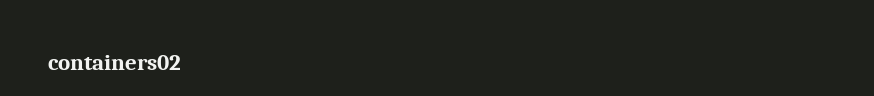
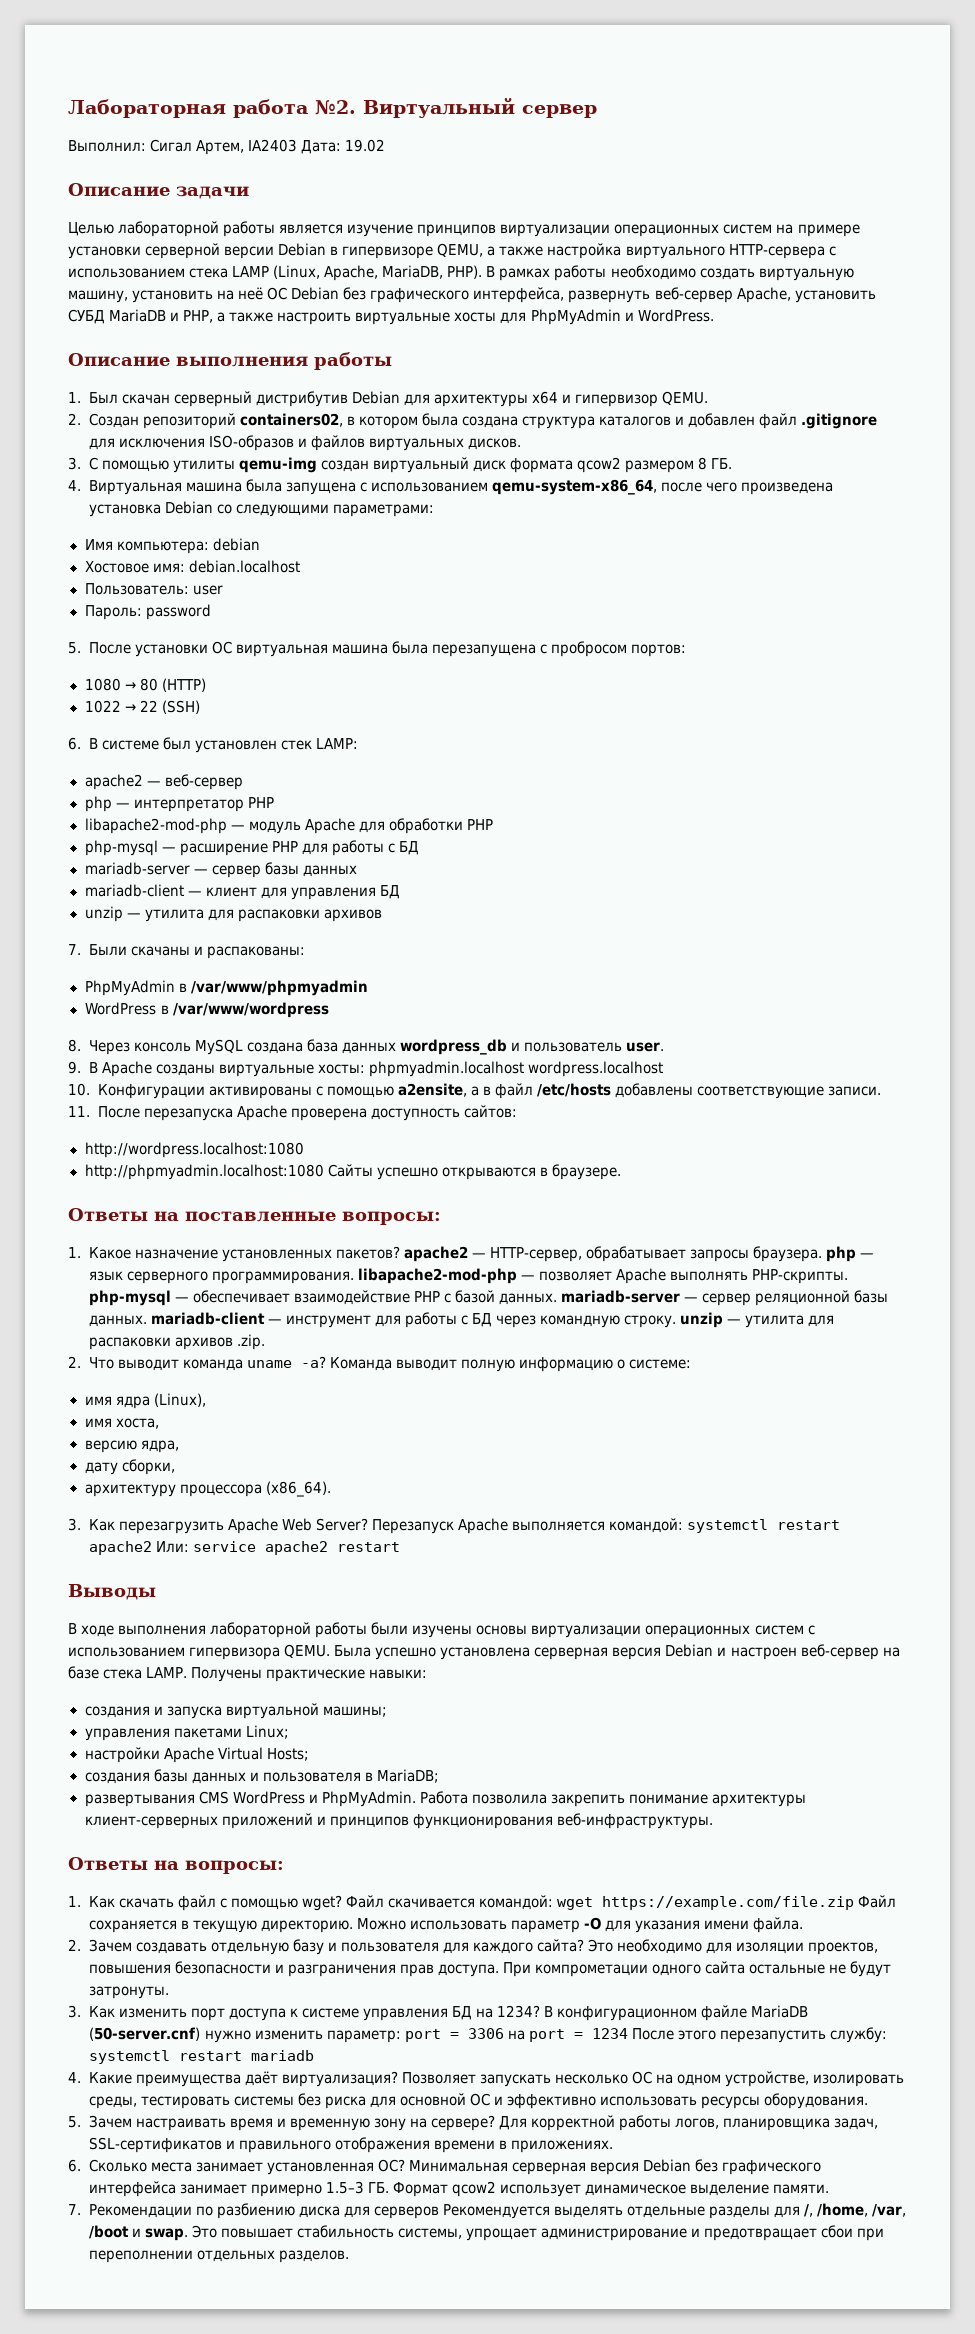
- containers02
+ Лабораторная работа №2. Виртуальный сервер
+ Выполнил: Сигал Артем, IA2403 Дата: 19.02
+ Описание задачи
+ Целью лабораторной работы является изучение принципов виртуализации операционных систем на примере установки серверной версии Debian в гипервизоре QEMU, а также настройка виртуального HTTP-сервера с использованием стека LAMP (Linux, Apache, MariaDB, PHP). В рамках работы необходимо создать виртуальную машину, установить на неё ОС Debian без графического интерфейса, развернуть веб-сервер Apache, установить СУБД MariaDB и PHP, а также настроить виртуальные хосты для PhpMyAdmin и WordPress.
+ Описание выполнения работы
+ 1. Был скачан серверный дистрибутив Debian для архитектуры x64 и гипервизор QEMU.
+ 2. Создан репозиторий containers02, в котором была создана структура каталогов и добавлен файл .gitignore для исключения ISO-образов и файлов виртуальных дисков.
+ 3. С помощью утилиты qemu-img создан виртуальный диск формата qcow2 размером 8 ГБ.
+ 4. Виртуальная машина была запущена с использованием qemu-system-x86_64, после чего произведена установка Debian со следующими параметрами:
+ Имя компьютера: debian
+ Хостовое имя: debian.localhost
+ Пользователь: user
+ Пароль: password
+ 5. После установки ОС виртуальная машина была перезапущена с пробросом портов:
+ 1080 → 80 (HTTP)
+ 1022 → 22 (SSH)
+ 6. В системе был установлен стек LAMP:
+ apache2 — веб-сервер
+ php — интерпретатор PHP
+ libapache2-mod-php — модуль Apache для обработки PHP
+ php-mysql — расширение PHP для работы с БД
+ mariadb-server — сервер базы данных
+ mariadb-client — клиент для управления БД
+ unzip — утилита для распаковки архивов
+ 7. Были скачаны и распакованы:
+ PhpMyAdmin в /var/www/phpmyadmin
+ WordPress в /var/www/wordpress
+ 8. Через консоль MySQL создана база данных wordpress_db и пользователь user.
+ 9. В Apache созданы виртуальные хосты: phpmyadmin.localhost wordpress.localhost
+ 10. Конфигурации активированы с помощью a2ensite, а в файл /etc/hosts добавлены соответствующие записи.
+ 11. После перезапуска Apache проверена доступность сайтов:
+ http://wordpress.localhost:1080
+ http://phpmyadmin.localhost:1080 Сайты успешно открываются в браузере.
+ Ответы на поставленные вопросы:
+ 1. Какое назначение установленных пакетов? apache2 — HTTP-сервер, обрабатывает запросы браузера. php — язык серверного программирования. libapache2-mod-php — позволяет Apache выполнять PHP-скрипты. php-mysql — обеспечивает взаимодействие PHP с базой данных. mariadb-server — сервер реляционной базы данных. mariadb-client — инструмент для работы с БД через командную строку. unzip — утилита для распаковки архивов .zip.
+ 2. Что выводит команда uname -a? Команда выводит полную информацию о системе:
+ имя ядра (Linux),
+ имя хоста,
+ версию ядра,
+ дату сборки,
+ архитектуру процессора (x86_64).
+ 3. Как перезагрузить Apache Web Server? Перезапуск Apache выполняется командой: systemctl restart apache2 Или: service apache2 restart
+ Выводы
+ В ходе выполнения лабораторной работы были изучены основы виртуализации операционных систем с использованием гипервизора QEMU. Была успешно установлена серверная версия Debian и настроен веб-сервер на базе стека LAMP. Получены практические навыки:
+ создания и запуска виртуальной машины;
+ управления пакетами Linux;
+ настройки Apache Virtual Hosts;
+ создания базы данных и пользователя в MariaDB;
+ развертывания CMS WordPress и PhpMyAdmin. Работа позволила закрепить понимание архитектуры клиент-серверных приложений и принципов функционирования веб-инфраструктуры.
+ Ответы на вопросы:
+ 1. Как скачать файл с помощью wget? Файл скачивается командой: wget https://example.com/file.zip Файл сохраняется в текущую директорию. Можно использовать параметр -O для указания имени файла.
+ 2. Зачем создавать отдельную базу и пользователя для каждого сайта? Это необходимо для изоляции проектов, повышения безопасности и разграничения прав доступа. При компрометации одного сайта остальные не будут затронуты.
+ 3. Как изменить порт доступа к системе управления БД на 1234? В конфигурационном файле MariaDB (50-server.cnf) нужно изменить параметр: port = 3306 на port = 1234 После этого перезапустить службу: systemctl restart mariadb
+ 4. Какие преимущества даёт виртуализация? Позволяет запускать несколько ОС на одном устройстве, изолировать среды, тестировать системы без риска для основной ОС и эффективно использовать ресурсы оборудования.
+ 5. Зачем настраивать время и временную зону на сервере? Для корректной работы логов, планировщика задач, SSL-сертификатов и правильного отображения времени в приложениях.
+ 6. Сколько места занимает установленная ОС? Минимальная серверная версия Debian без графического интерфейса занимает примерно 1.5–3 ГБ. Формат qcow2 использует динамическое выделение памяти.
+ 7. Рекомендации по разбиению диска для серверов Рекомендуется выделять отдельные разделы для /, /home, /var, /boot и swap. Это повышает стабильность системы, упрощает администрирование и предотвращает сбои при переполнении отдельных разделов.

